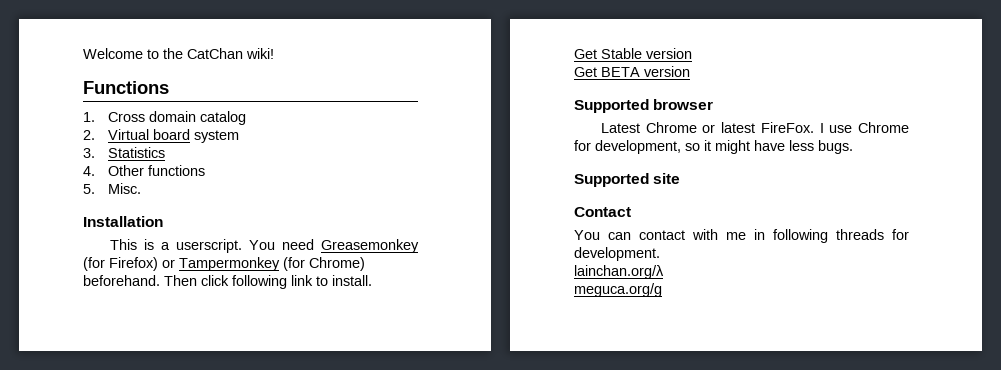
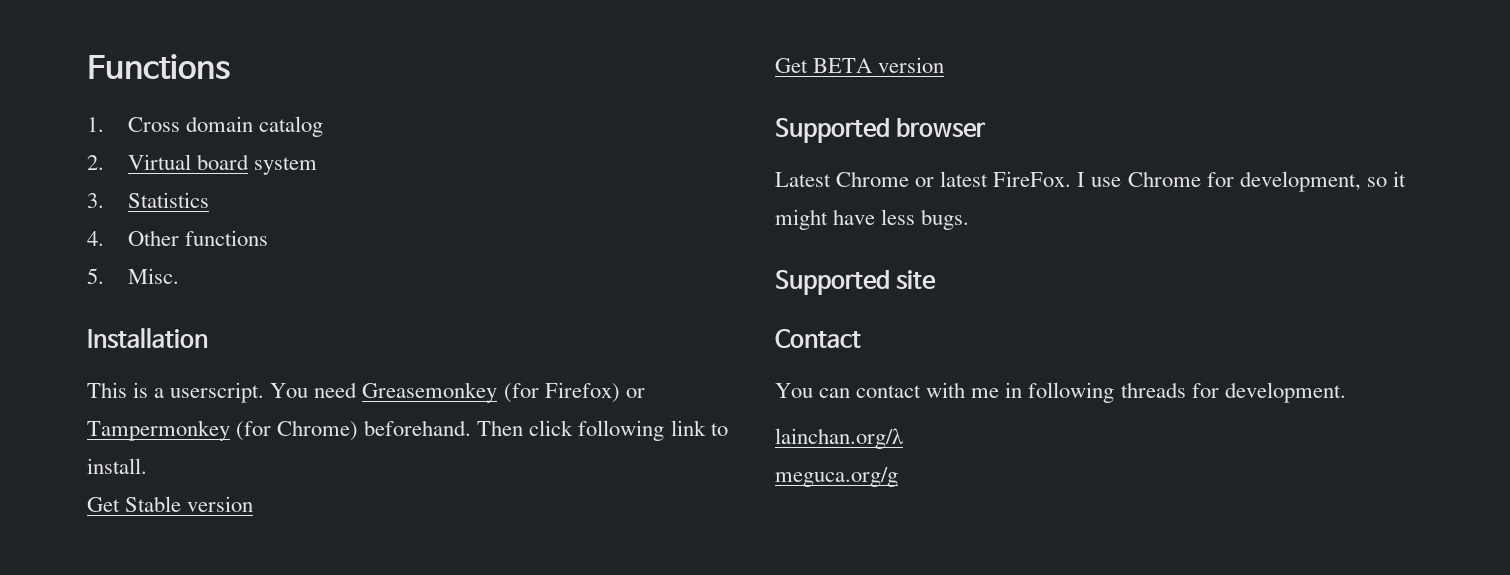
- Welcome to the CatChan wiki!

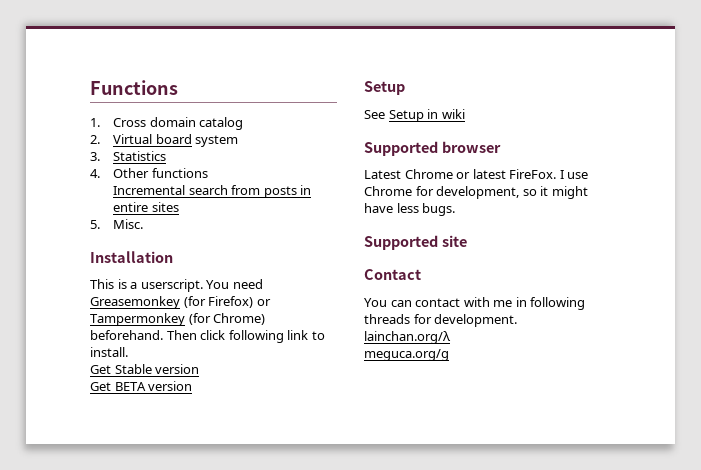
+ Incremental search from posts in entire sites
  Get BETA version
+ Setup
+ See Setup in wiki

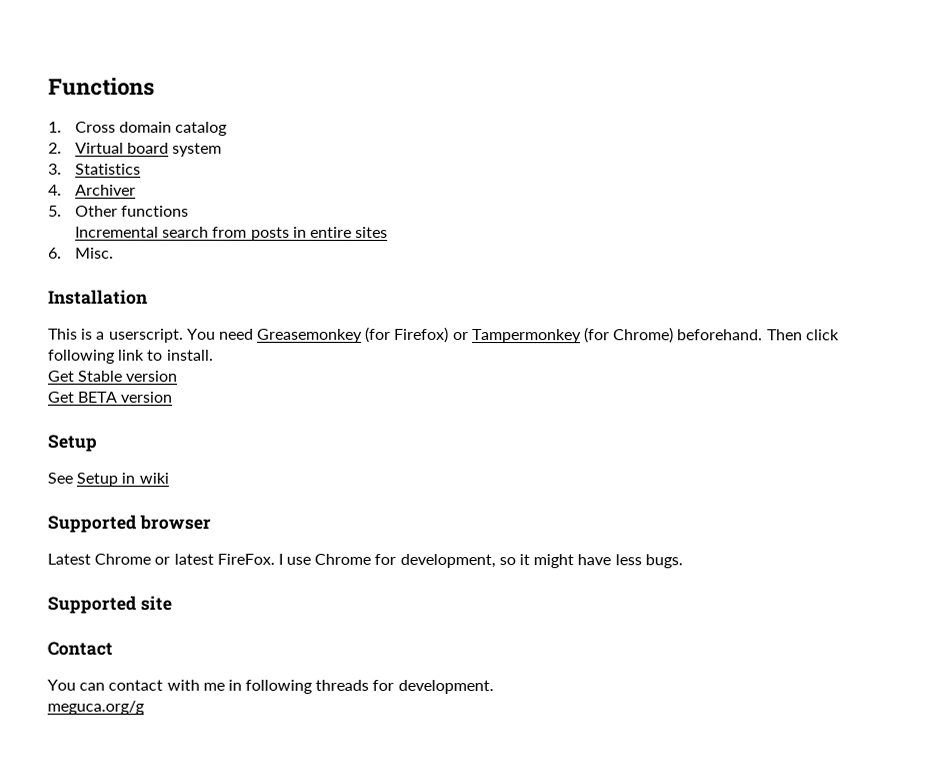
- 4. Other functions
+ 4. Archiver
+ 5. Other functions
- 5. Misc.
+ 6. Misc.
- lainchan.org/λ

